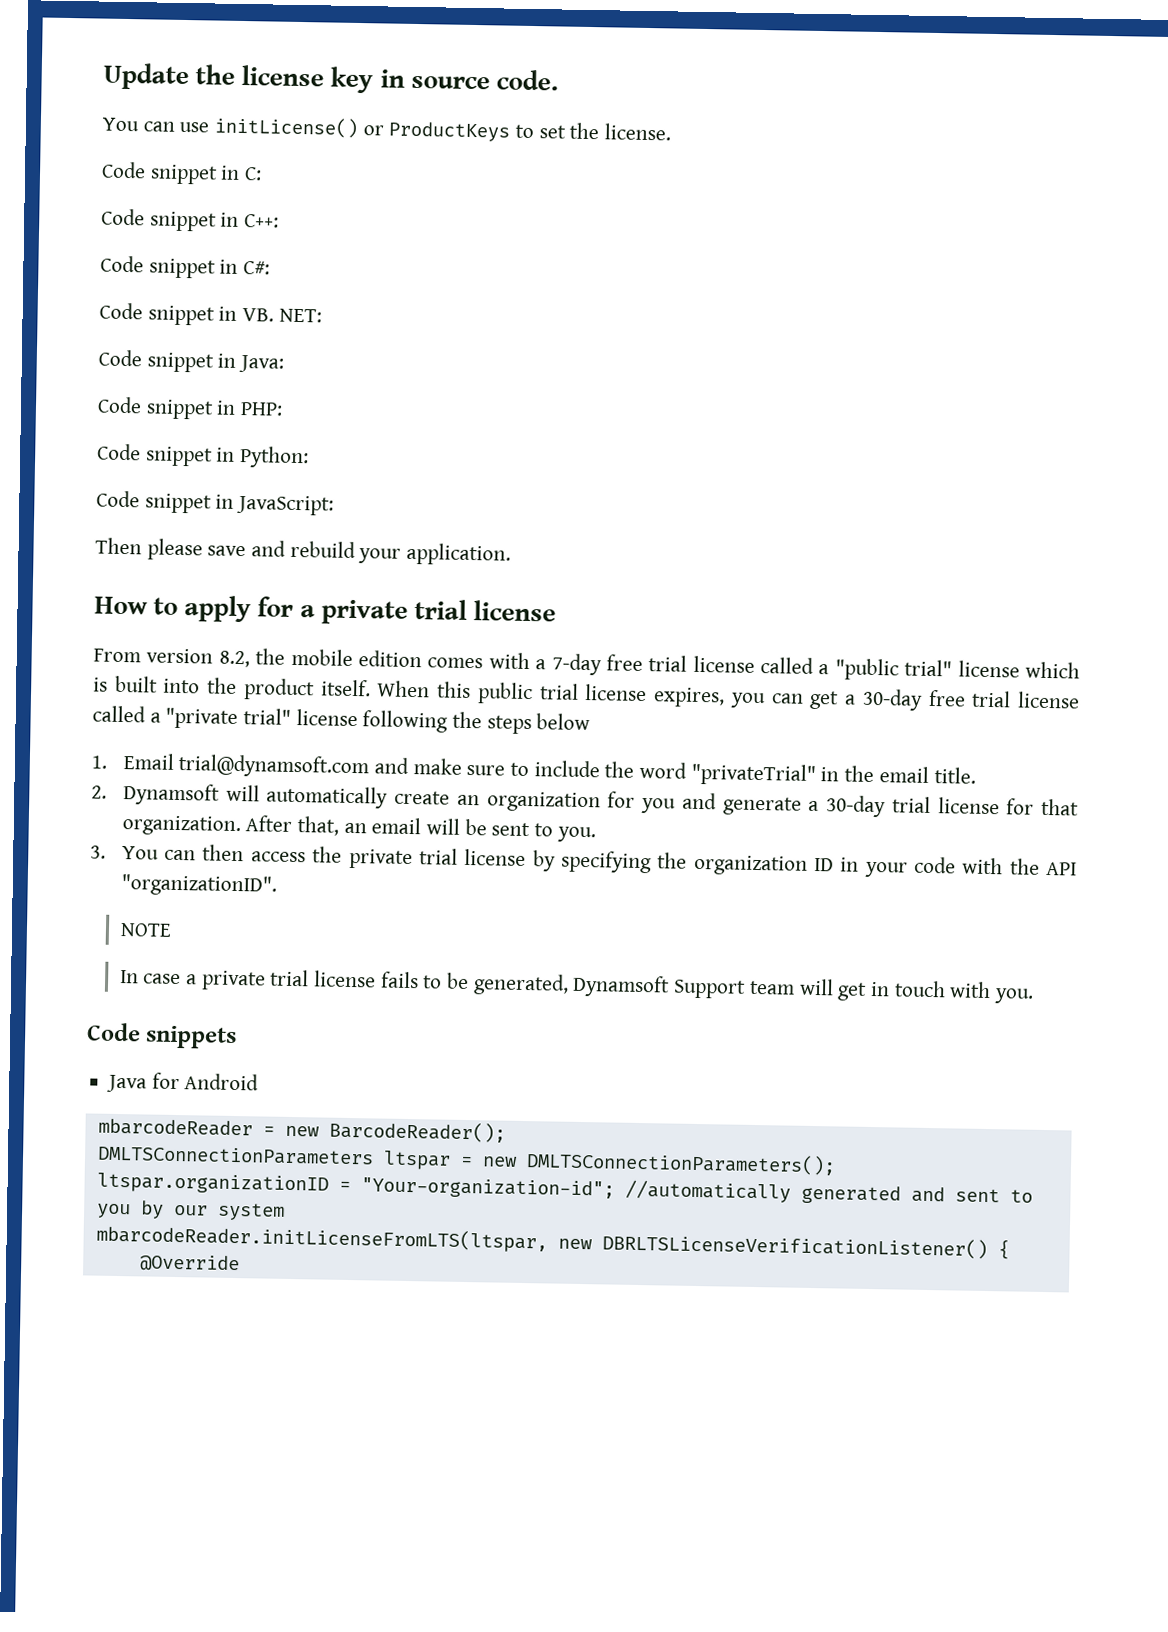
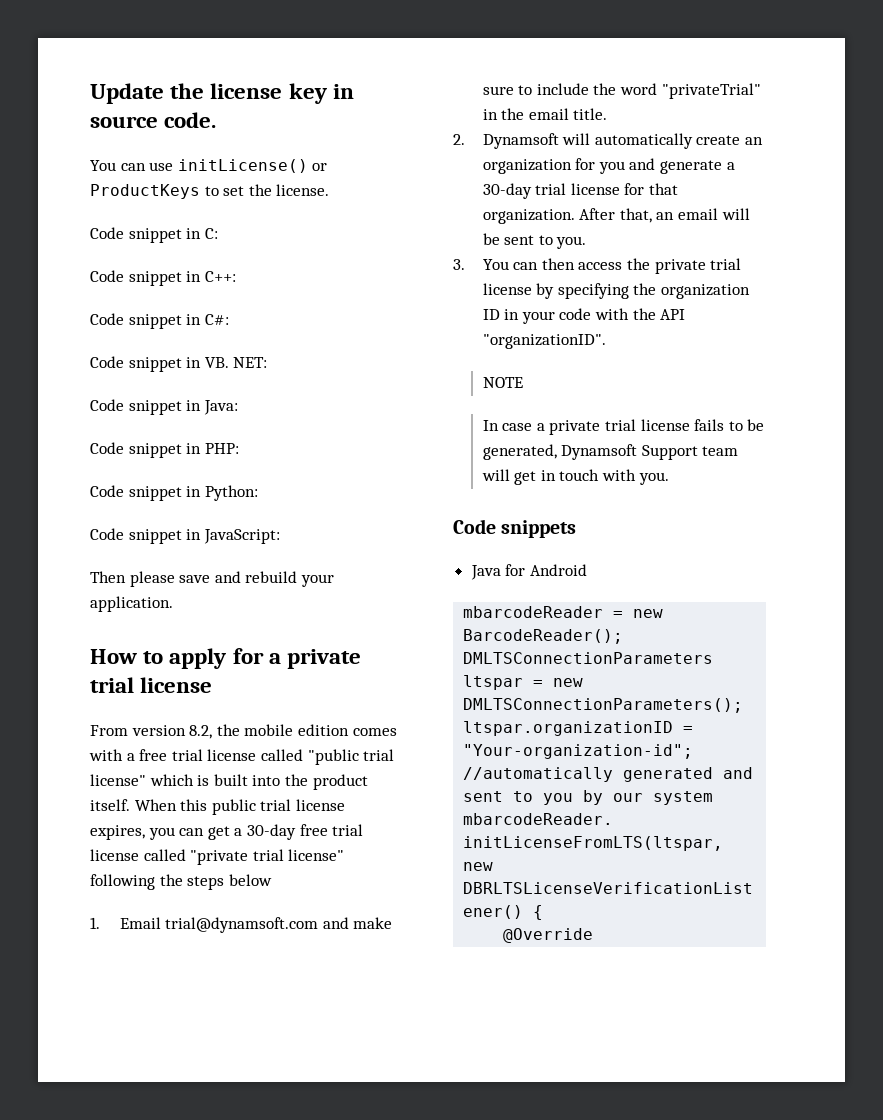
- From version 8.2, the mobile edition comes with a 7-day free trial license called a "public trial" license which is built into the product itself.
+ From version 8.2, the mobile edition comes with a free trial license called "public trial license" which is built into the product itself.
- When this public trial license expires, you can get a 30-day free trial license called a "private trial" license following the steps below
+ When this public trial license expires, you can get a 30-day free trial license called "private trial license" following the steps below

